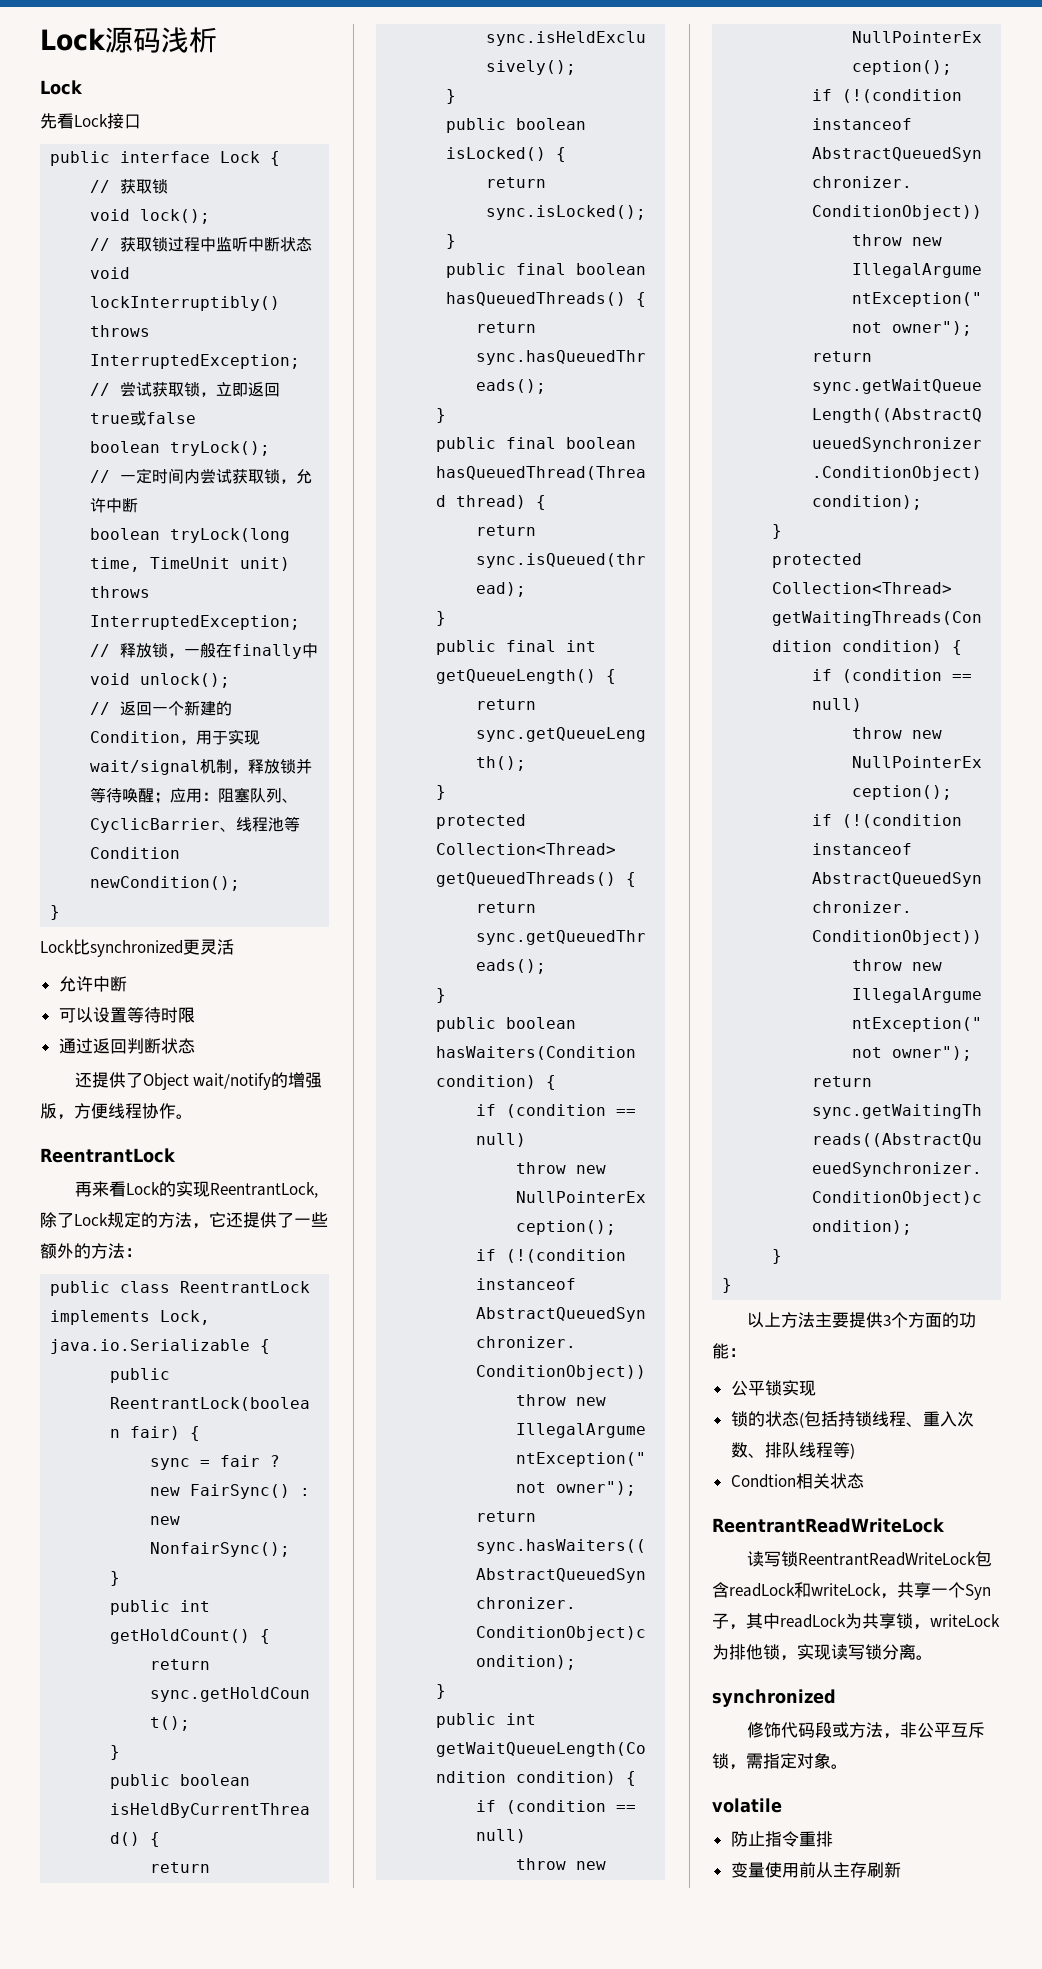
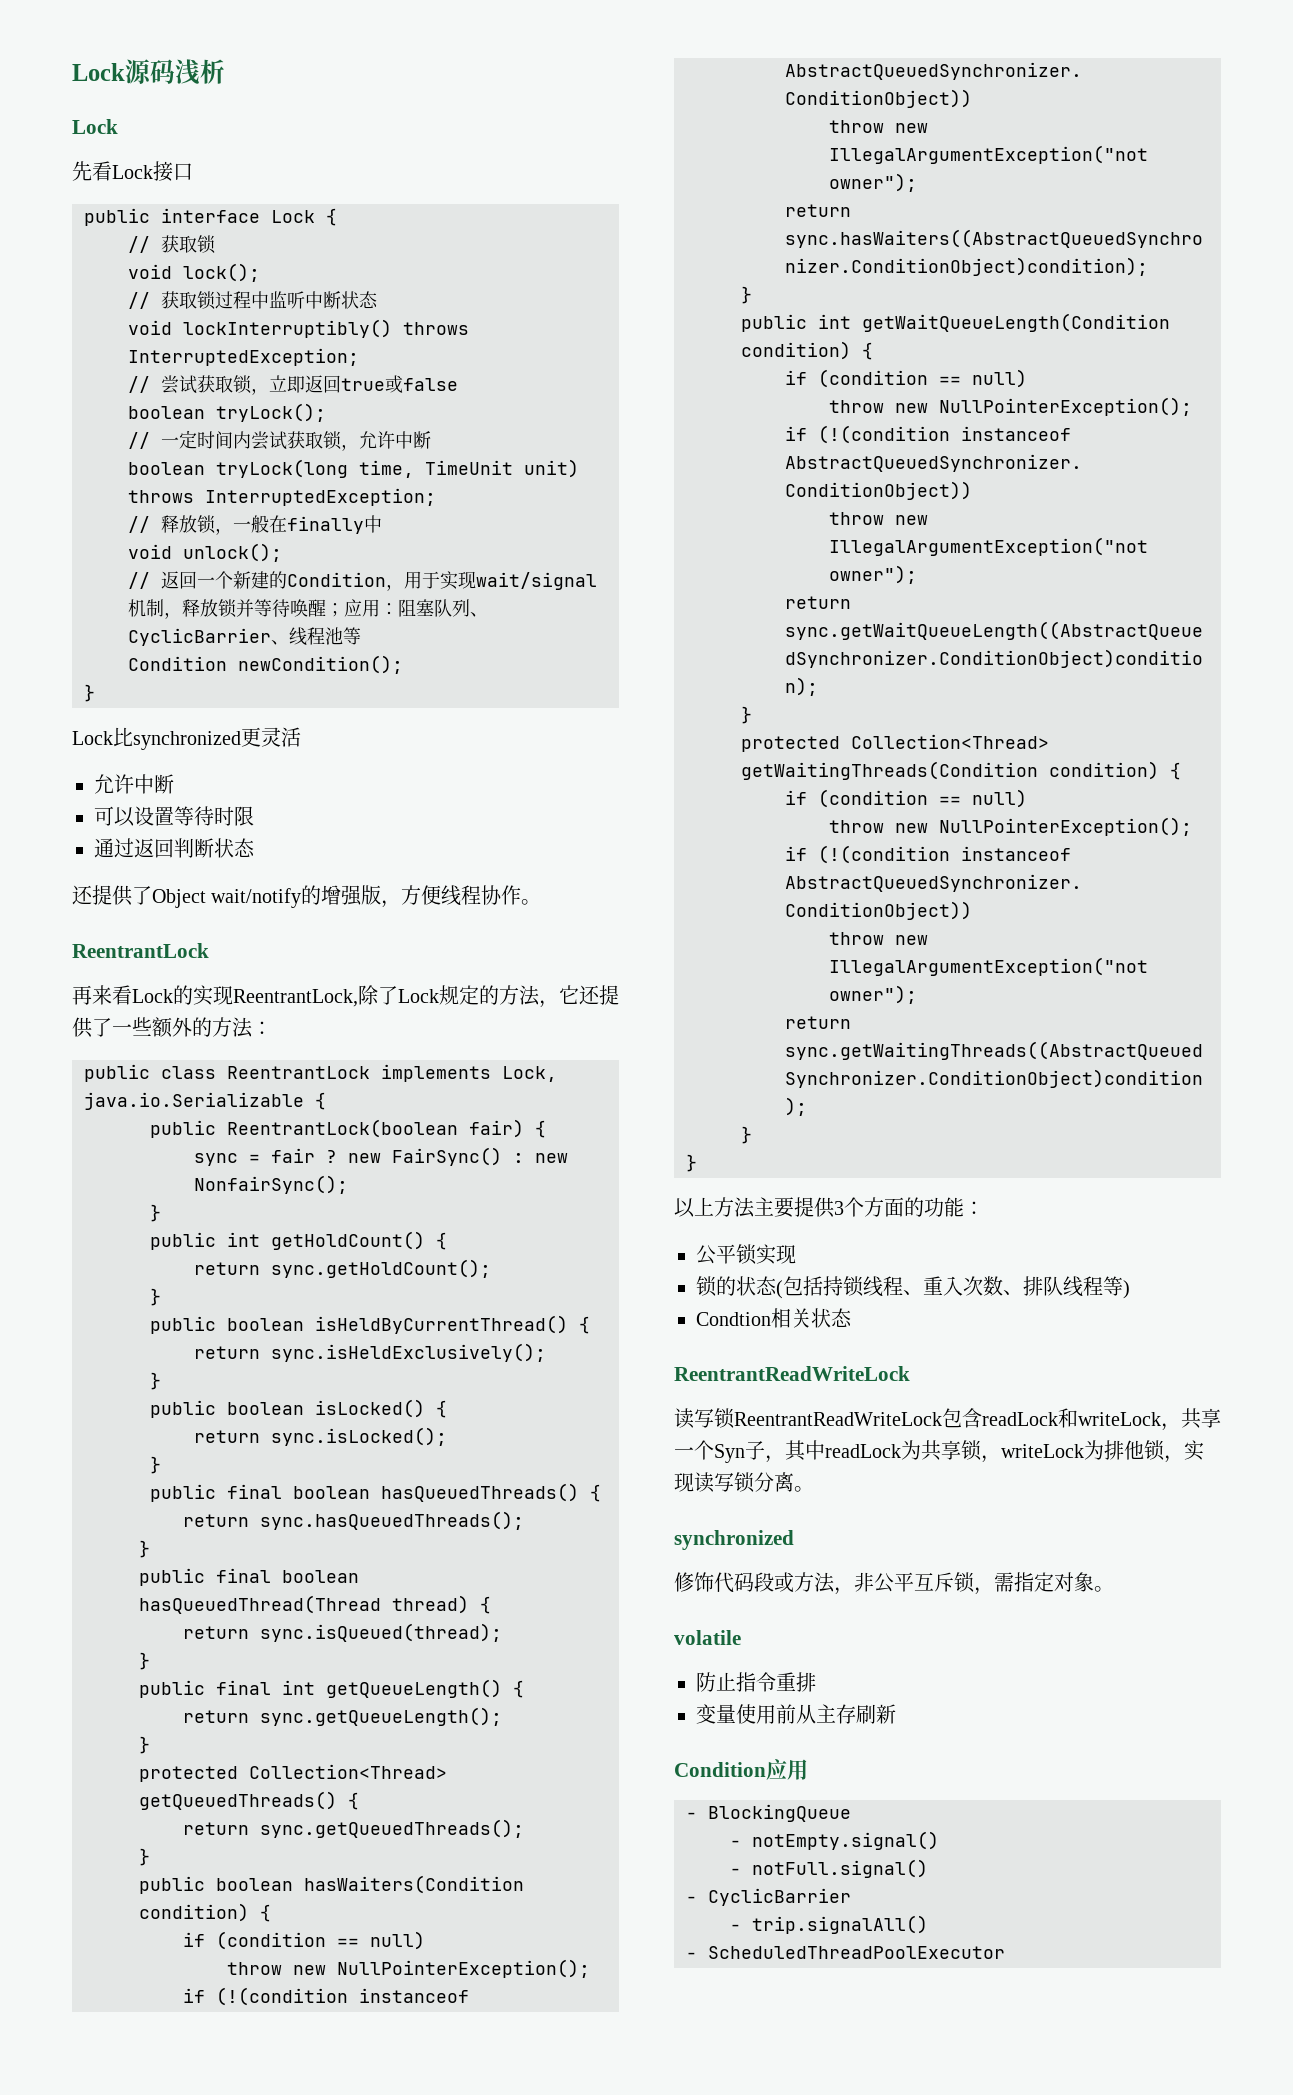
+ Condition应用
+ - BlockingQueue
+ - notEmpty.signal()
+ - notFull.signal()
+ - CyclicBarrier
+ - trip.signalAll()
+ - ScheduledThreadPoolExecutor

